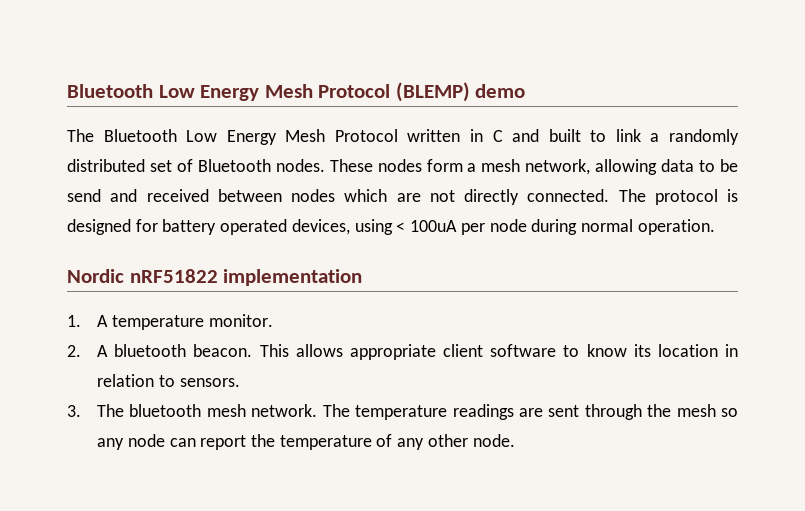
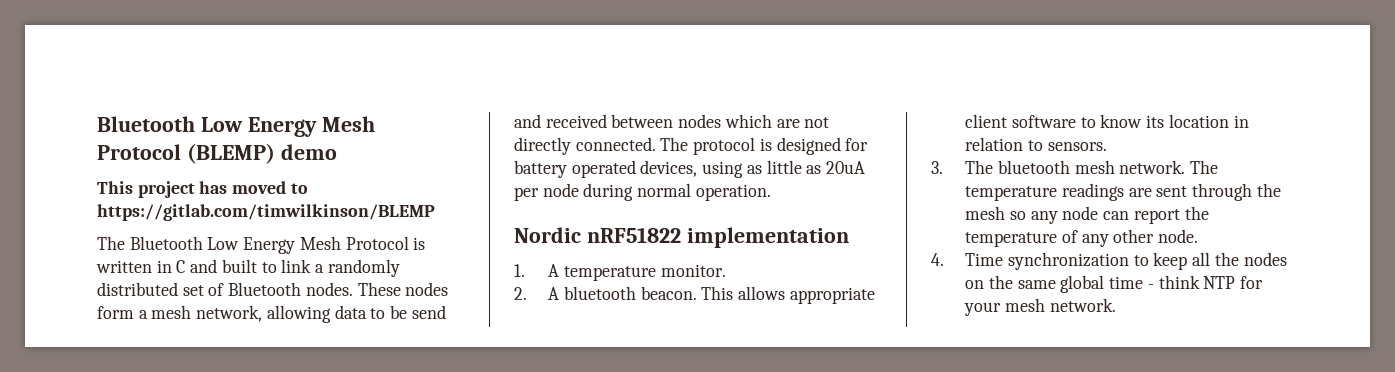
+ This project has moved to https://gitlab.com/timwilkinson/BLEMP
- The Bluetooth Low Energy Mesh Protocol written in C and built to link a randomly distributed set of Bluetooth nodes.
+ The Bluetooth Low Energy Mesh Protocol is written in C and built to link a randomly distributed set of Bluetooth nodes.
- The protocol is designed for battery operated devices, using < 100uA per node during normal operation.
+ The protocol is designed for battery operated devices, using as little as 20uA per node during normal operation.
+ 4. Time synchronization to keep all the nodes on the same global time - think NTP for your mesh network.

